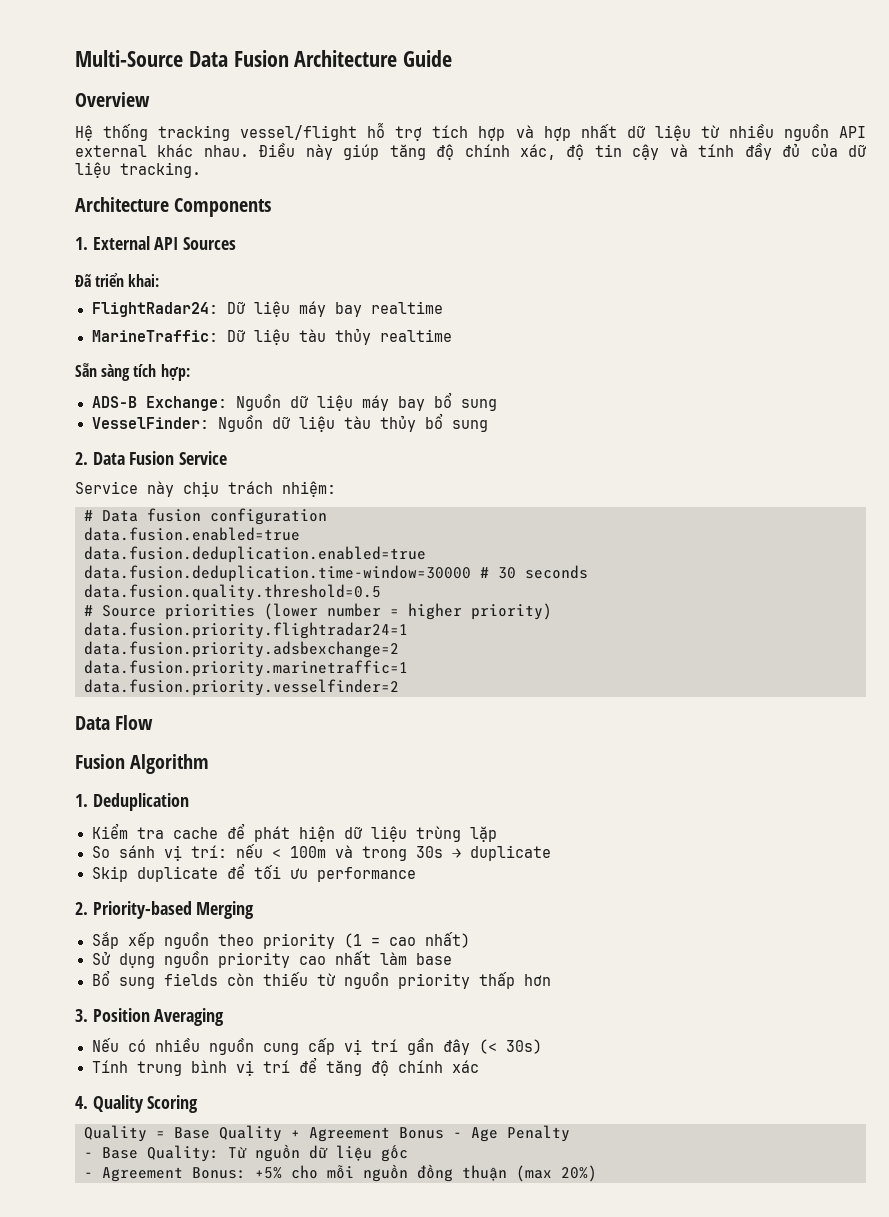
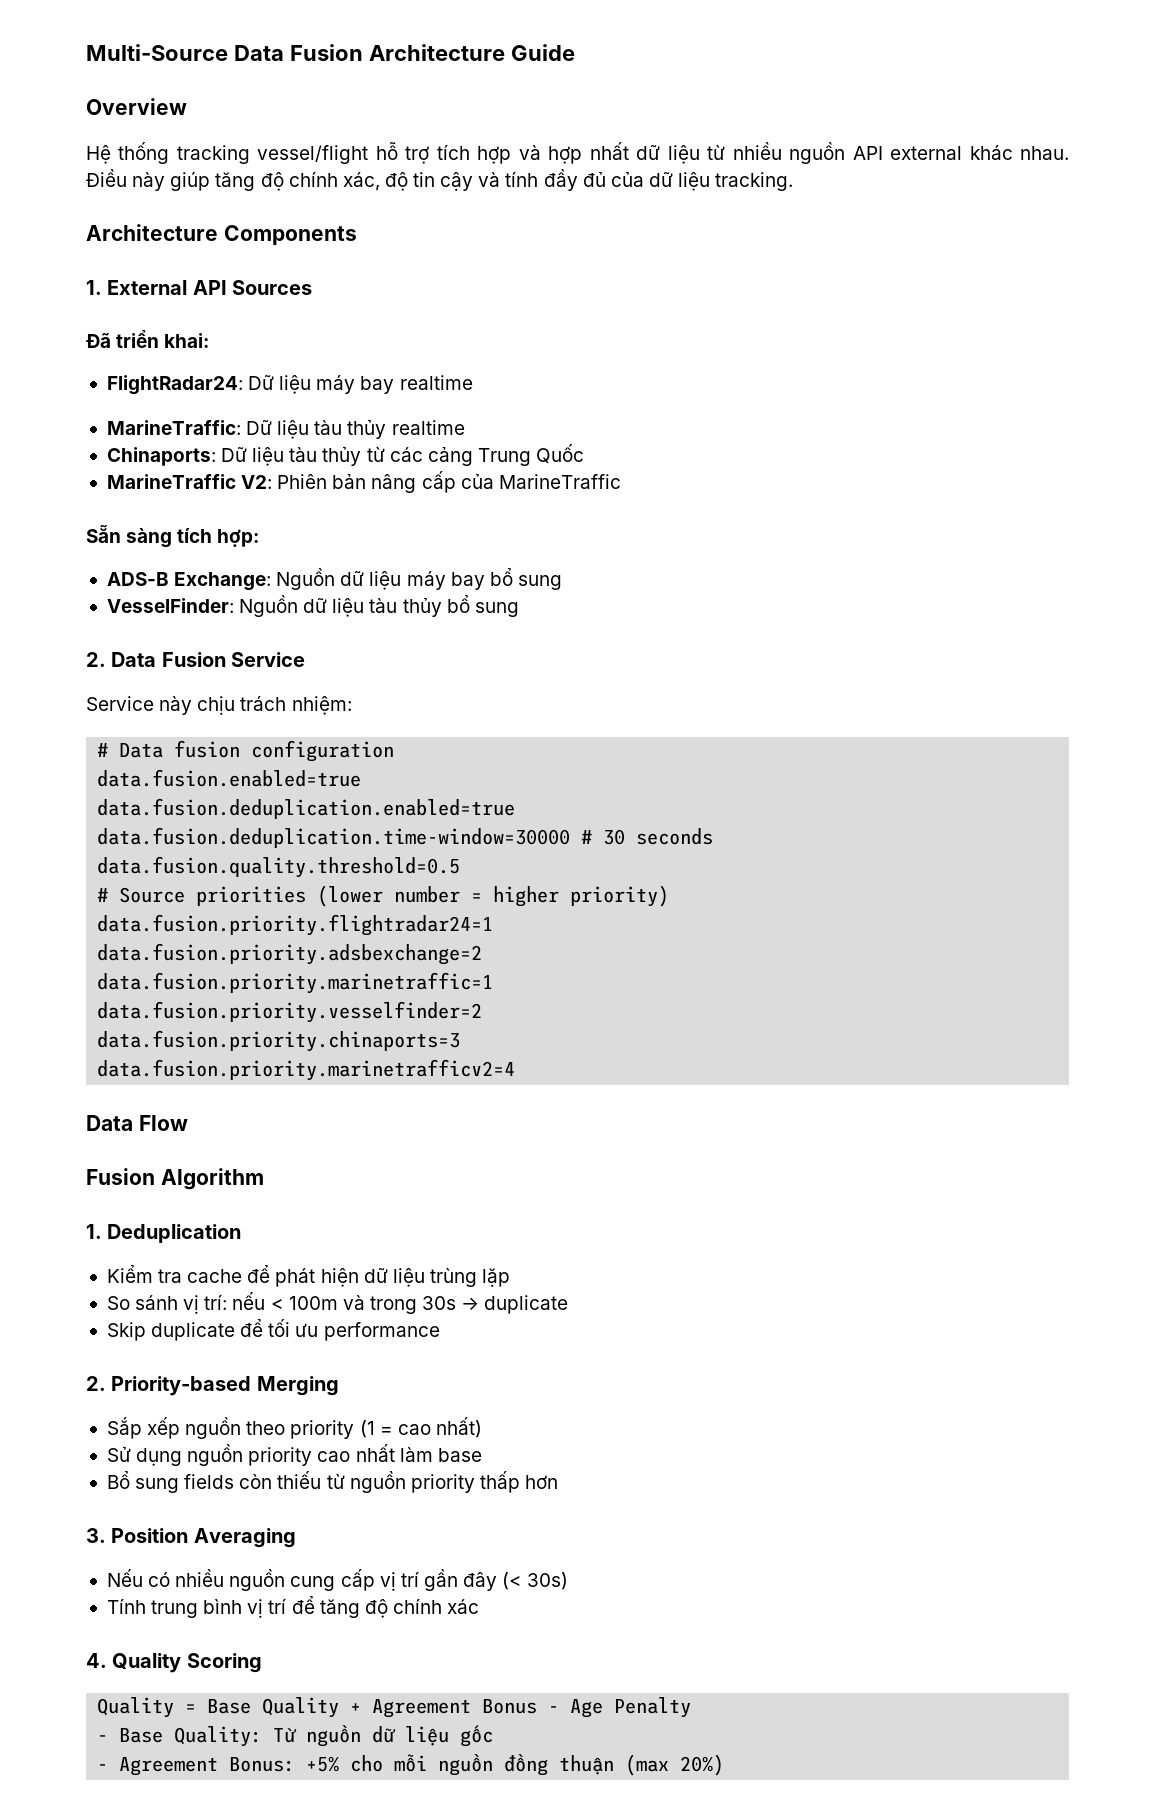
+ Chinaports: Dữ liệu tàu thủy từ các cảng Trung Quốc
+ MarineTraffic V2: Phiên bản nâng cấp của MarineTraffic
+ data.fusion.priority.chinaports=3
+ data.fusion.priority.marinetrafficv2=4

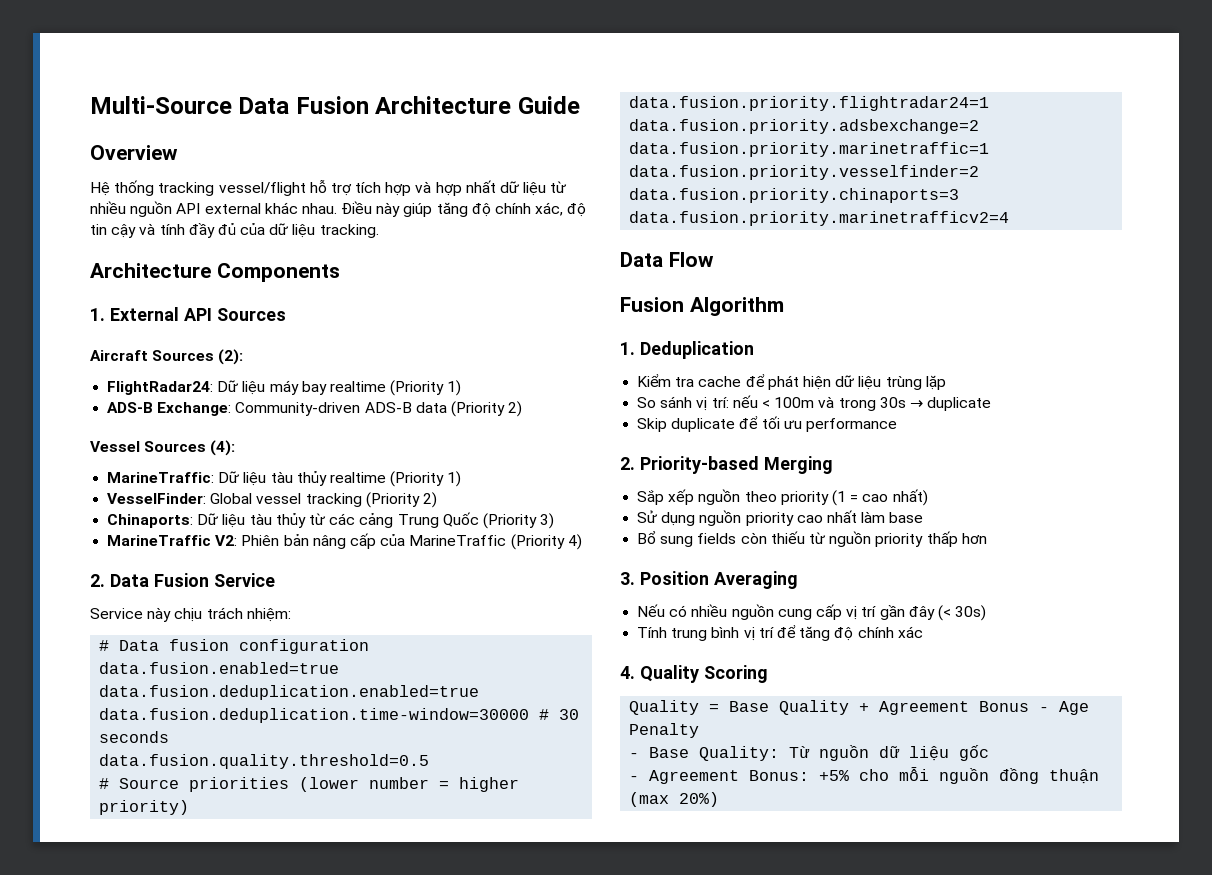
- Đã triển khai:
+ Aircraft Sources (2):
- FlightRadar24: Dữ liệu máy bay realtime
+ FlightRadar24: Dữ liệu máy bay realtime (Priority 1)
+ ADS-B Exchange: Community-driven ADS-B data (Priority 2)
+ Vessel Sources (4):
- MarineTraffic: Dữ liệu tàu thủy realtime
+ MarineTraffic: Dữ liệu tàu thủy realtime (Priority 1)
+ VesselFinder: Global vessel tracking (Priority 2)
- Chinaports: Dữ liệu tàu thủy từ các cảng Trung Quốc
+ Chinaports: Dữ liệu tàu thủy từ các cảng Trung Quốc (Priority 3)
- MarineTraffic V2: Phiên bản nâng cấp của MarineTraffic
- Sẵn sàng tích hợp:
- ADS-B Exchange: Nguồn dữ liệu máy bay bổ sung
- VesselFinder: Nguồn dữ liệu tàu thủy bổ sung
+ MarineTraffic V2: Phiên bản nâng cấp của MarineTraffic (Priority 4)

